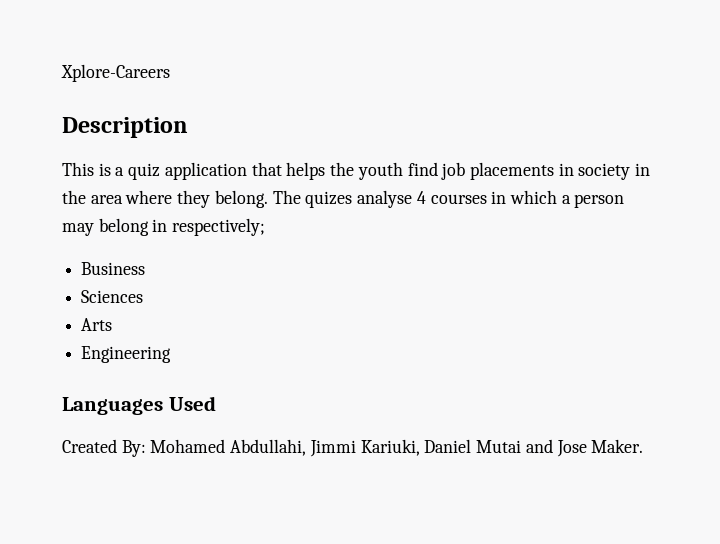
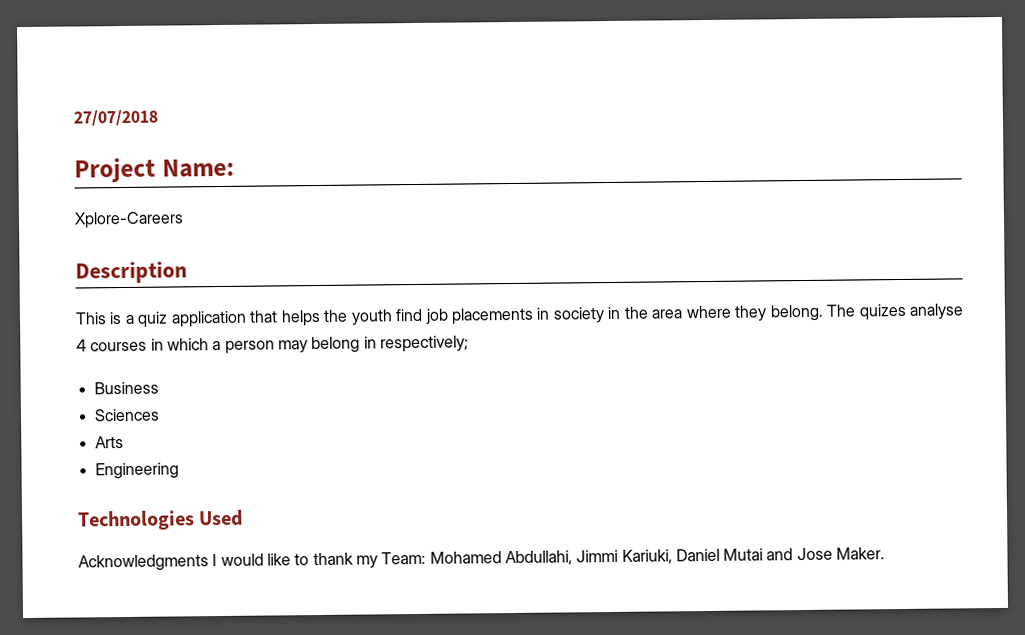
+ 27/07/2018
+ Project Name:
- Languages Used
+ Technologies Used
- Created By: Mohamed Abdullahi, Jimmi Kariuki, Daniel Mutai and Jose Maker.
+ Acknowledgments I would like to thank my Team: Mohamed Abdullahi, Jimmi Kariuki, Daniel Mutai and Jose Maker.

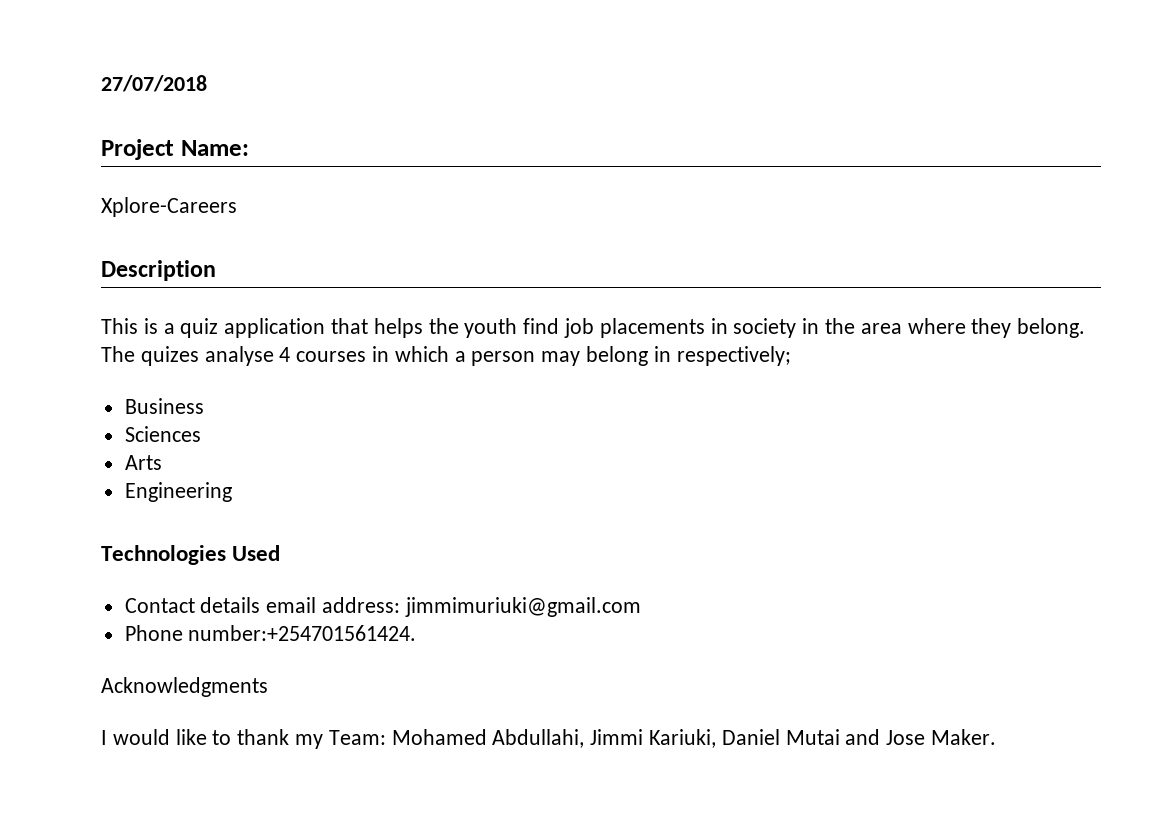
+ Contact details email address: jimmimuriuki@gmail.com
+ Phone number:+254701561424.
- Acknowledgments I would like to thank my Team: Mohamed Abdullahi, Jimmi Kariuki, Daniel Mutai and Jose Maker.
+ Acknowledgments
+ I would like to thank my Team: Mohamed Abdullahi, Jimmi Kariuki, Daniel Mutai and Jose Maker.

